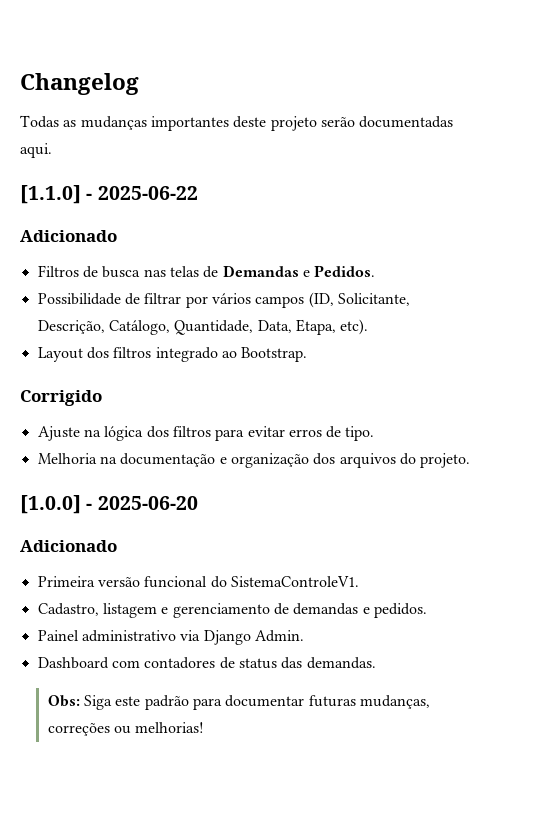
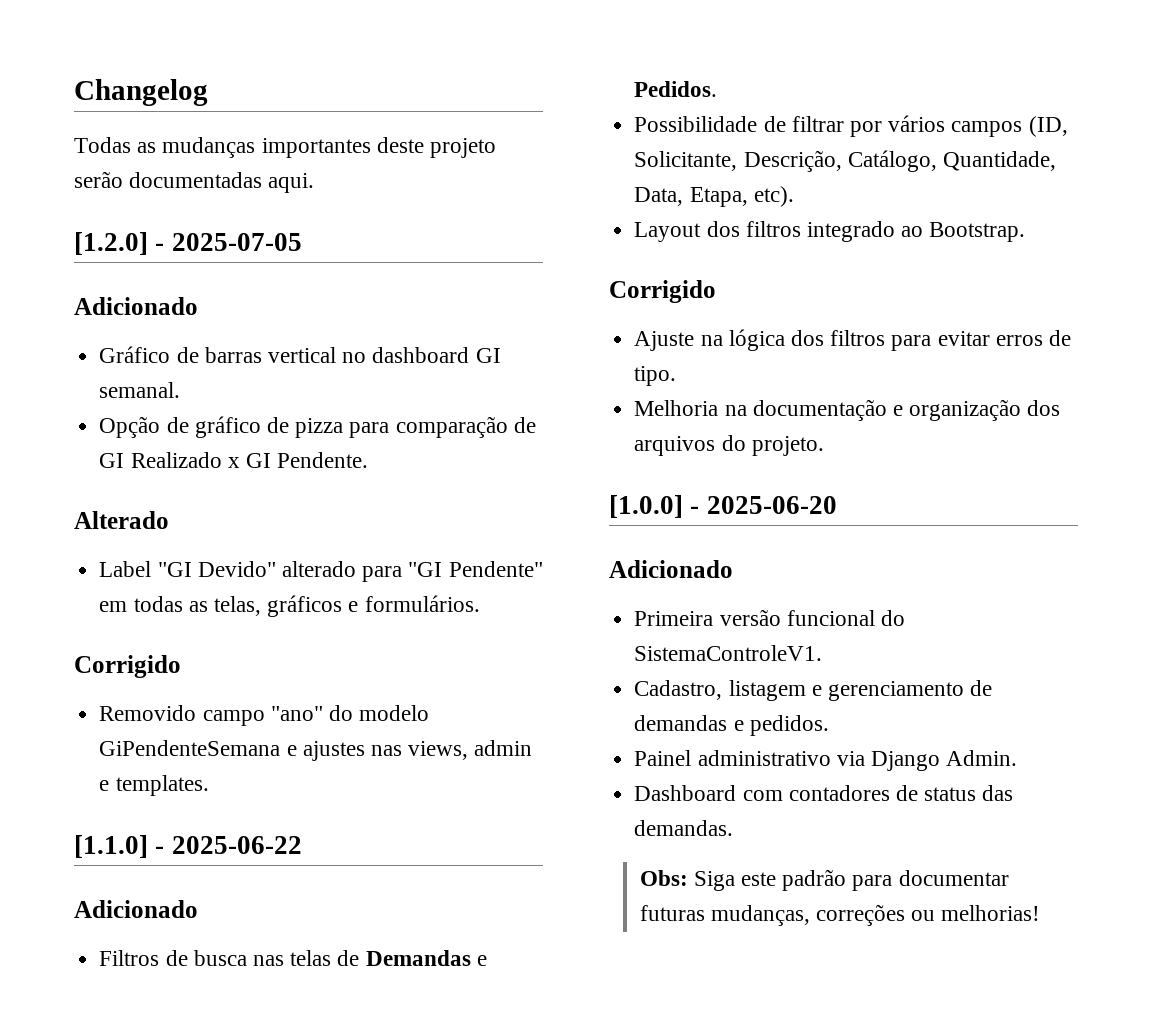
+ [1.2.0] - 2025-07-05
+ Adicionado
+ Gráfico de barras vertical no dashboard GI semanal.
+ Opção de gráfico de pizza para comparação de GI Realizado x GI Pendente.
+ Alterado
+ Label "GI Devido" alterado para "GI Pendente" em todas as telas, gráficos e formulários.
+ Corrigido
+ Removido campo "ano" do modelo GiPendenteSemana e ajustes nas views, admin e templates.

